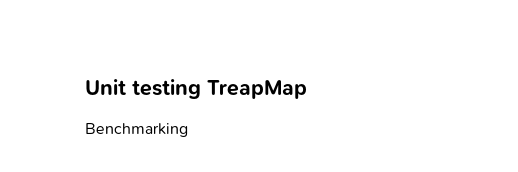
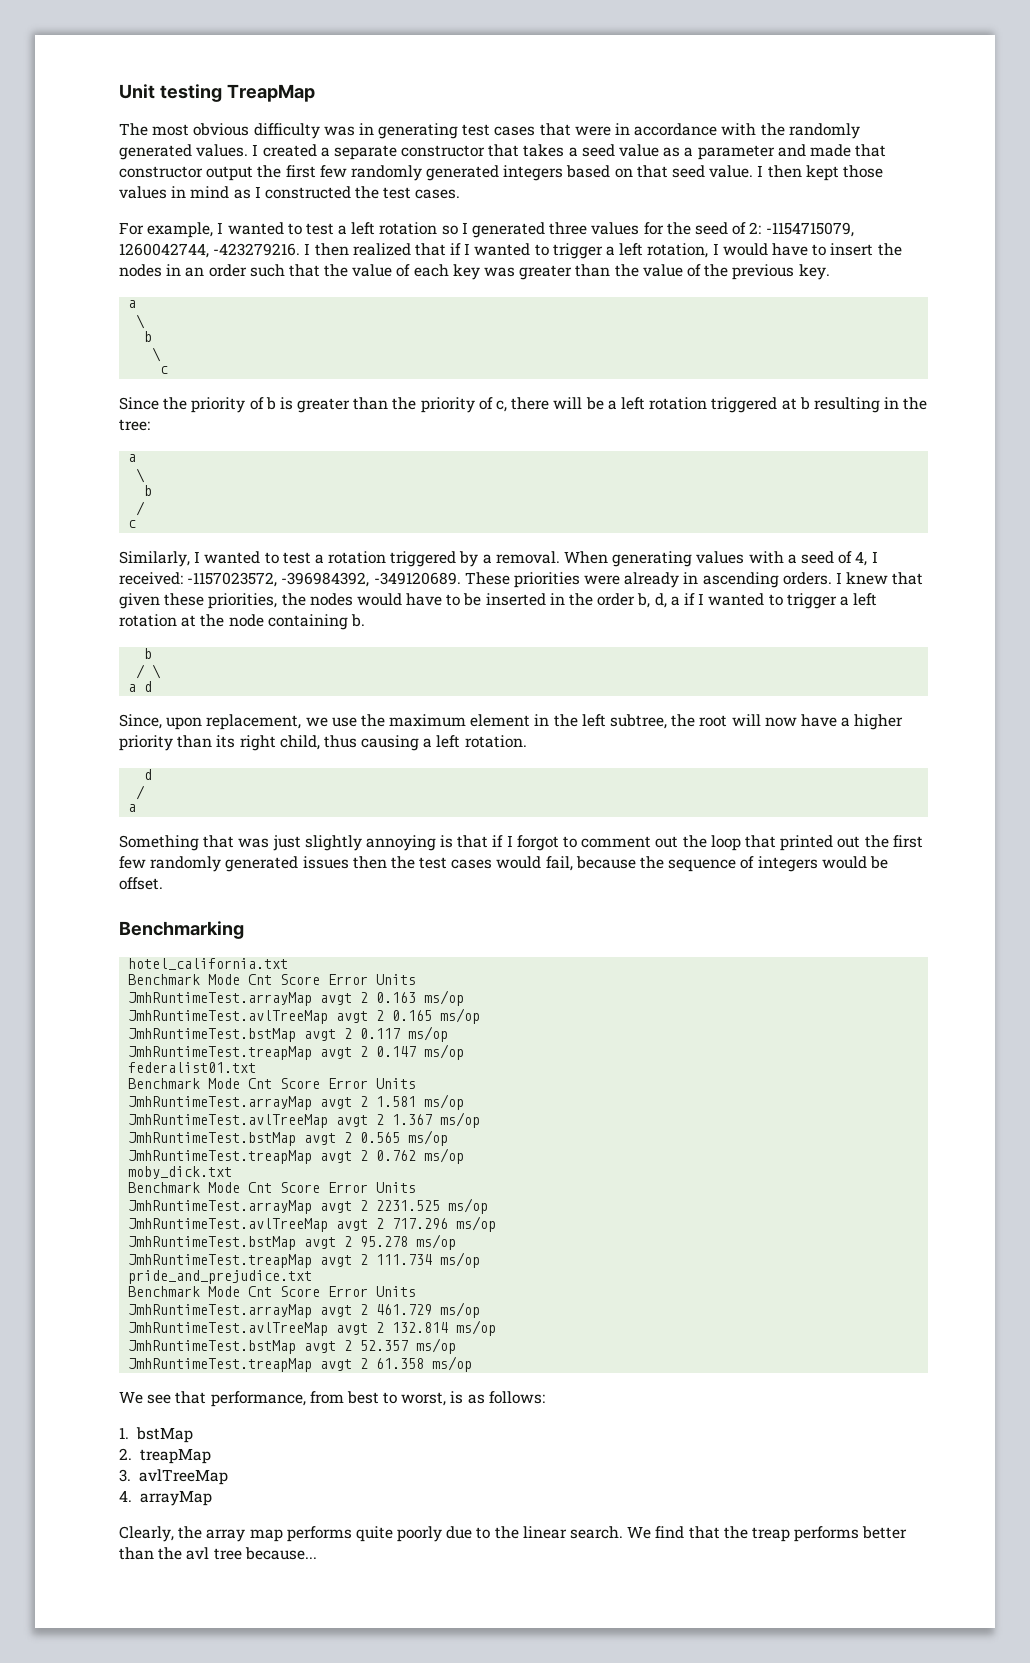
+ The most obvious difficulty was in generating test cases that were in accordance with the randomly generated values. I created a separate constructor that takes a seed value as a parameter and made that constructor output the first few randomly generated integers based on that seed value. I then kept those values in mind as I constructed the test cases.
+ For example, I wanted to test a left rotation so I generated three values for the seed of 2: -1154715079, 1260042744, -423279216. I then realized that if I wanted to trigger a left rotation, I would have to insert the nodes in an order such that the value of each key was greater than the value of the previous key.
+ a
+ \
+ b
+ \
+ c
+ Since the priority of b is greater than the priority of c, there will be a left rotation triggered at b resulting in the tree:
+ a
+ \
+ b
+ /
+ c
+ Similarly, I wanted to test a rotation triggered by a removal. When generating values with a seed of 4, I received: -1157023572, -396984392, -349120689. These priorities were already in ascending orders. I knew that given these priorities, the nodes would have to be inserted in the order b, d, a if I wanted to trigger a left rotation at the node containing b.
+ b
+ / \
+ a d
+ Since, upon replacement, we use the maximum element in the left subtree, the root will now have a higher priority than its right child, thus causing a left rotation.
+ d
+ /
+ a
+ Something that was just slightly annoying is that if I forgot to comment out the loop that printed out the first few randomly generated issues then the test cases would fail, because the sequence of integers would be offset.
  Benchmarking
+ hotel_california.txt
+ Benchmark Mode Cnt Score Error Units
+ JmhRuntimeTest.arrayMap avgt 2 0.163 ms/op
+ JmhRuntimeTest.avlTreeMap avgt 2 0.165 ms/op
+ JmhRuntimeTest.bstMap avgt 2 0.117 ms/op
+ JmhRuntimeTest.treapMap avgt 2 0.147 ms/op
+ federalist01.txt
+ Benchmark Mode Cnt Score Error Units
+ JmhRuntimeTest.arrayMap avgt 2 1.581 ms/op
+ JmhRuntimeTest.avlTreeMap avgt 2 1.367 ms/op
+ JmhRuntimeTest.bstMap avgt 2 0.565 ms/op
+ JmhRuntimeTest.treapMap avgt 2 0.762 ms/op
+ moby_dick.txt
+ Benchmark Mode Cnt Score Error Units
+ JmhRuntimeTest.arrayMap avgt 2 2231.525 ms/op
+ JmhRuntimeTest.avlTreeMap avgt 2 717.296 ms/op
+ JmhRuntimeTest.bstMap avgt 2 95.278 ms/op
+ JmhRuntimeTest.treapMap avgt 2 111.734 ms/op
+ pride_and_prejudice.txt
+ Benchmark Mode Cnt Score Error Units
+ JmhRuntimeTest.arrayMap avgt 2 461.729 ms/op
+ JmhRuntimeTest.avlTreeMap avgt 2 132.814 ms/op
+ JmhRuntimeTest.bstMap avgt 2 52.357 ms/op
+ JmhRuntimeTest.treapMap avgt 2 61.358 ms/op
+ We see that performance, from best to worst, is as follows:
+ 1. bstMap
+ 2. treapMap
+ 3. avlTreeMap
+ 4. arrayMap
+ Clearly, the array map performs quite poorly due to the linear search. We find that the treap performs better than the avl tree because...

